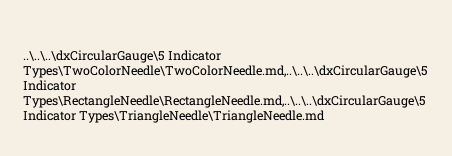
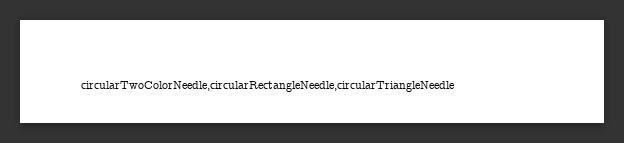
- ..\..\..\dxCircularGauge\5 Indicator Types\TwoColorNeedle\TwoColorNeedle.md,..\..\..\dxCircularGauge\5 Indicator Types\RectangleNeedle\RectangleNeedle.md,..\..\..\dxCircularGauge\5 Indicator Types\TriangleNeedle\TriangleNeedle.md
+ circularTwoColorNeedle,circularRectangleNeedle,circularTriangleNeedle

